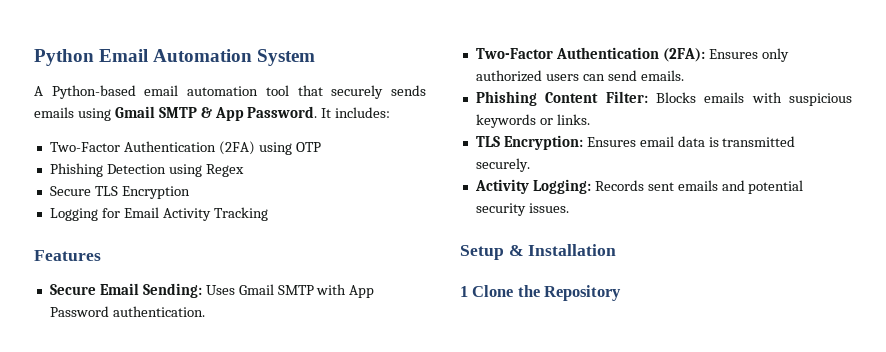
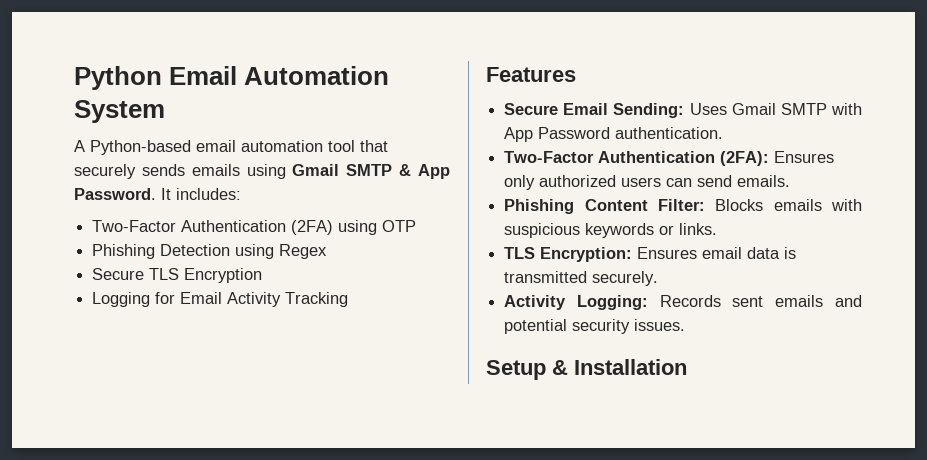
- 1 Clone the Repository

